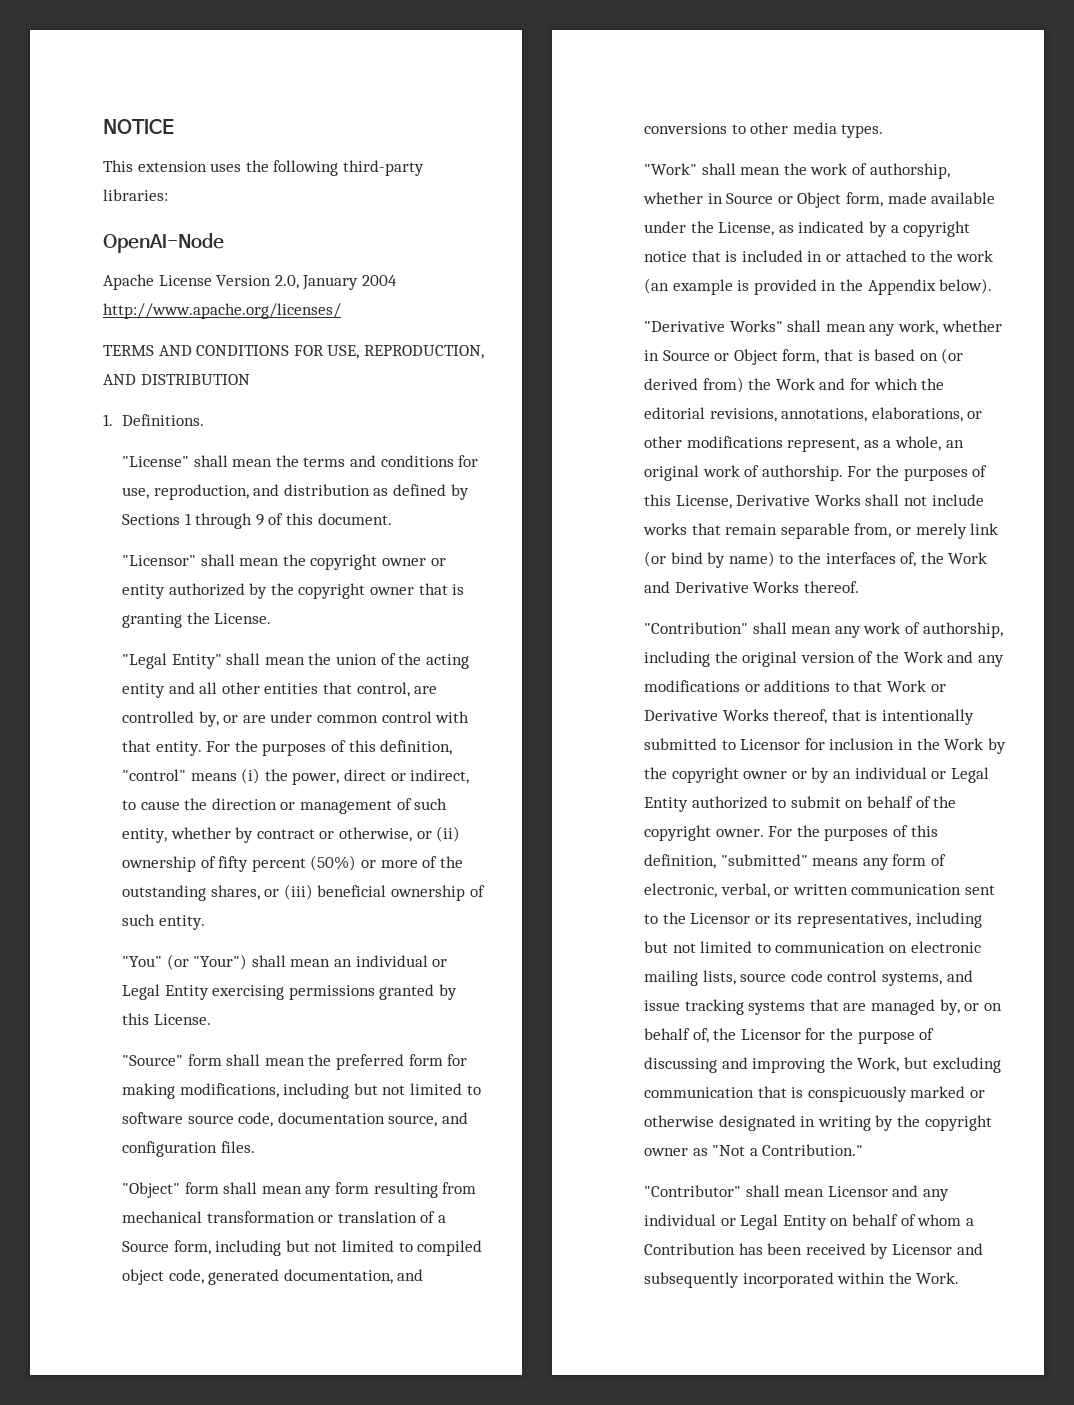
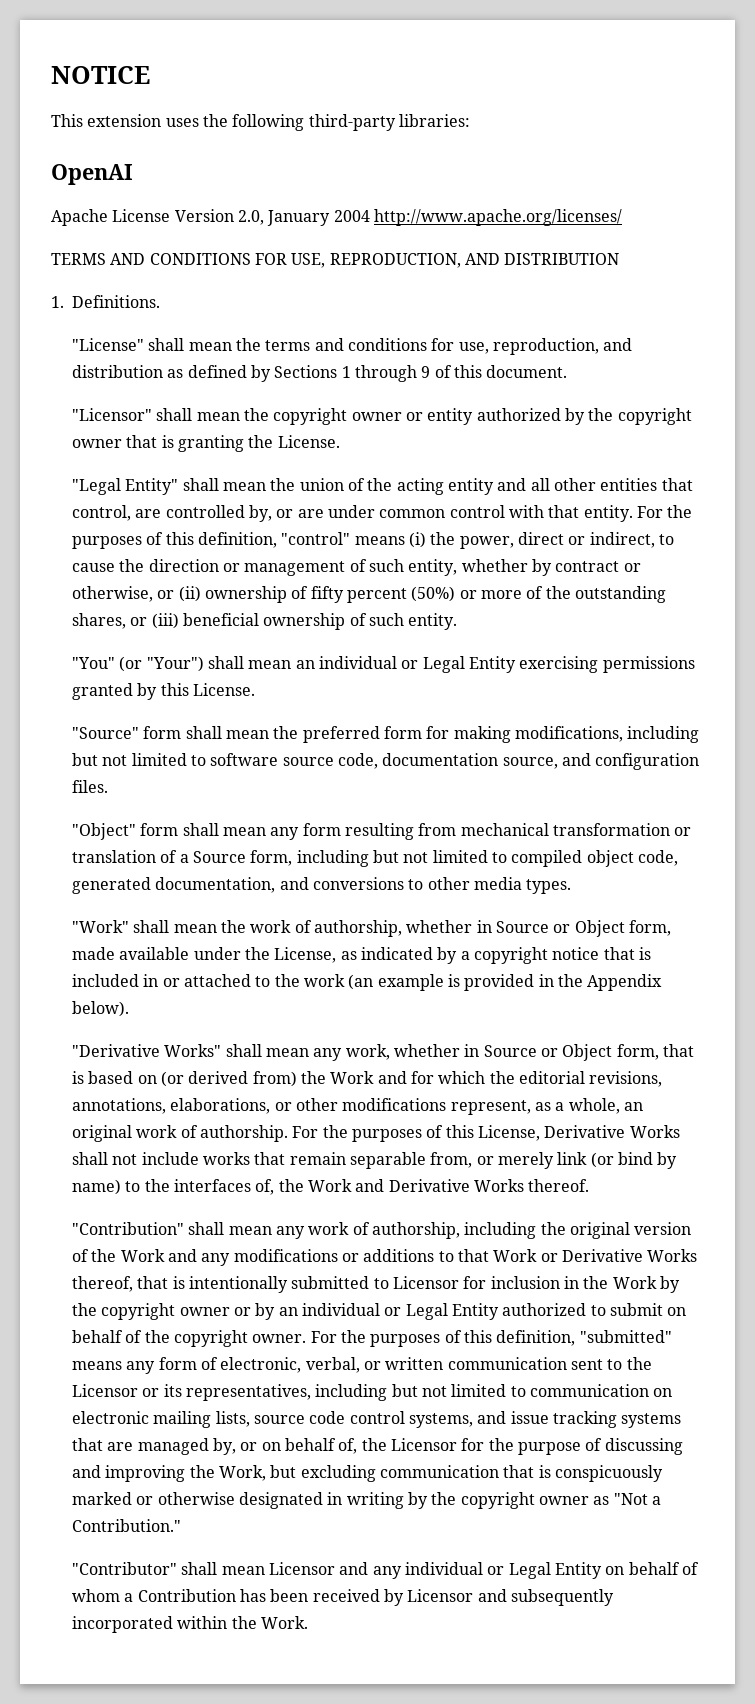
- OpenAI-Node
+ OpenAI

